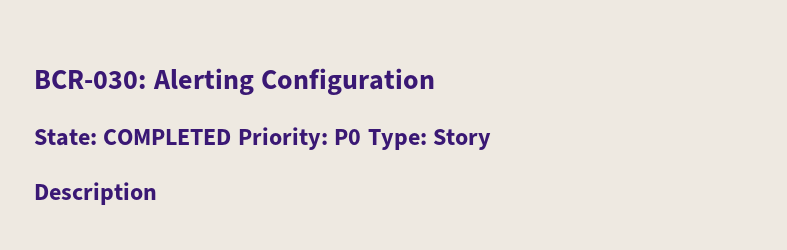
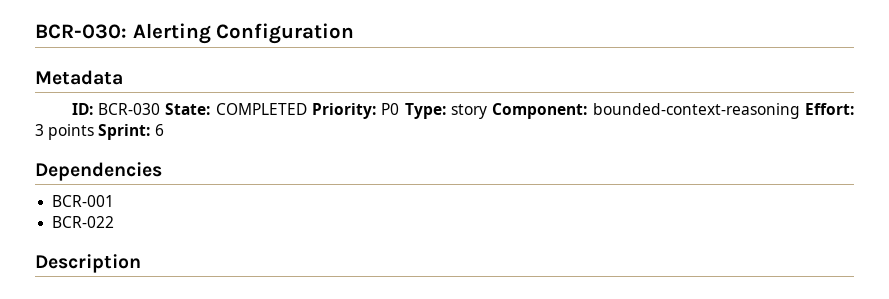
- State: COMPLETED Priority: P0 Type: Story
+ Metadata
+ ID: BCR-030 State: COMPLETED Priority: P0 Type: story Component: bounded-context-reasoning Effort: 3 points Sprint: 6
+ Dependencies
+ BCR-001
+ BCR-022

